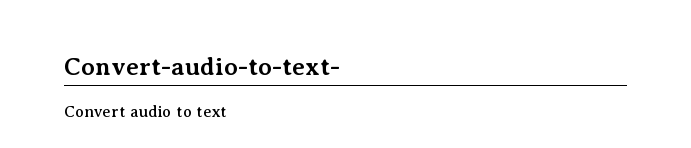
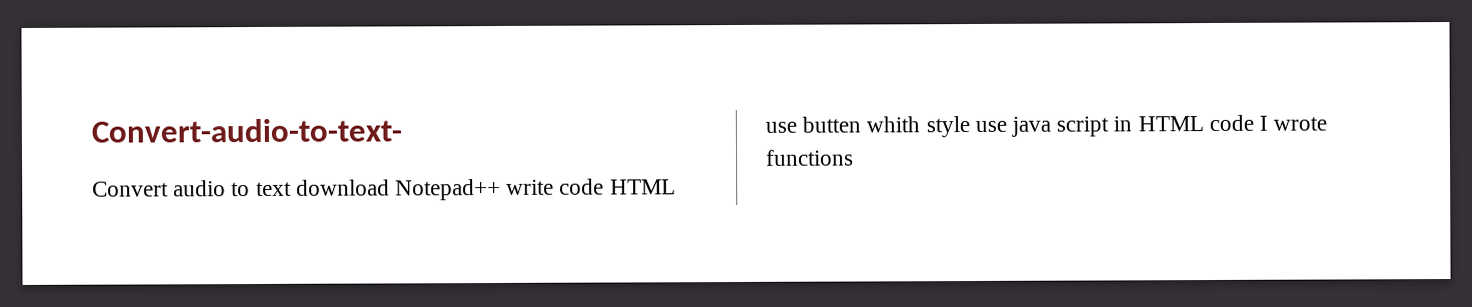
- Convert audio to text
+ Convert audio to text download Notepad++ write code HTML use butten whith style use java script in HTML code I wrote functions

